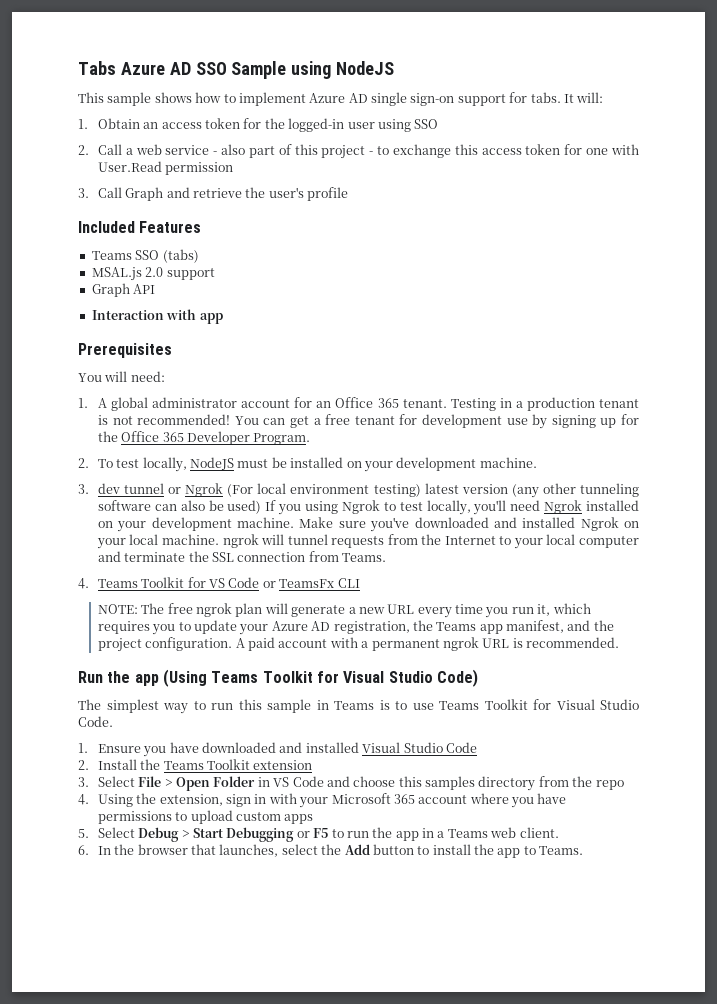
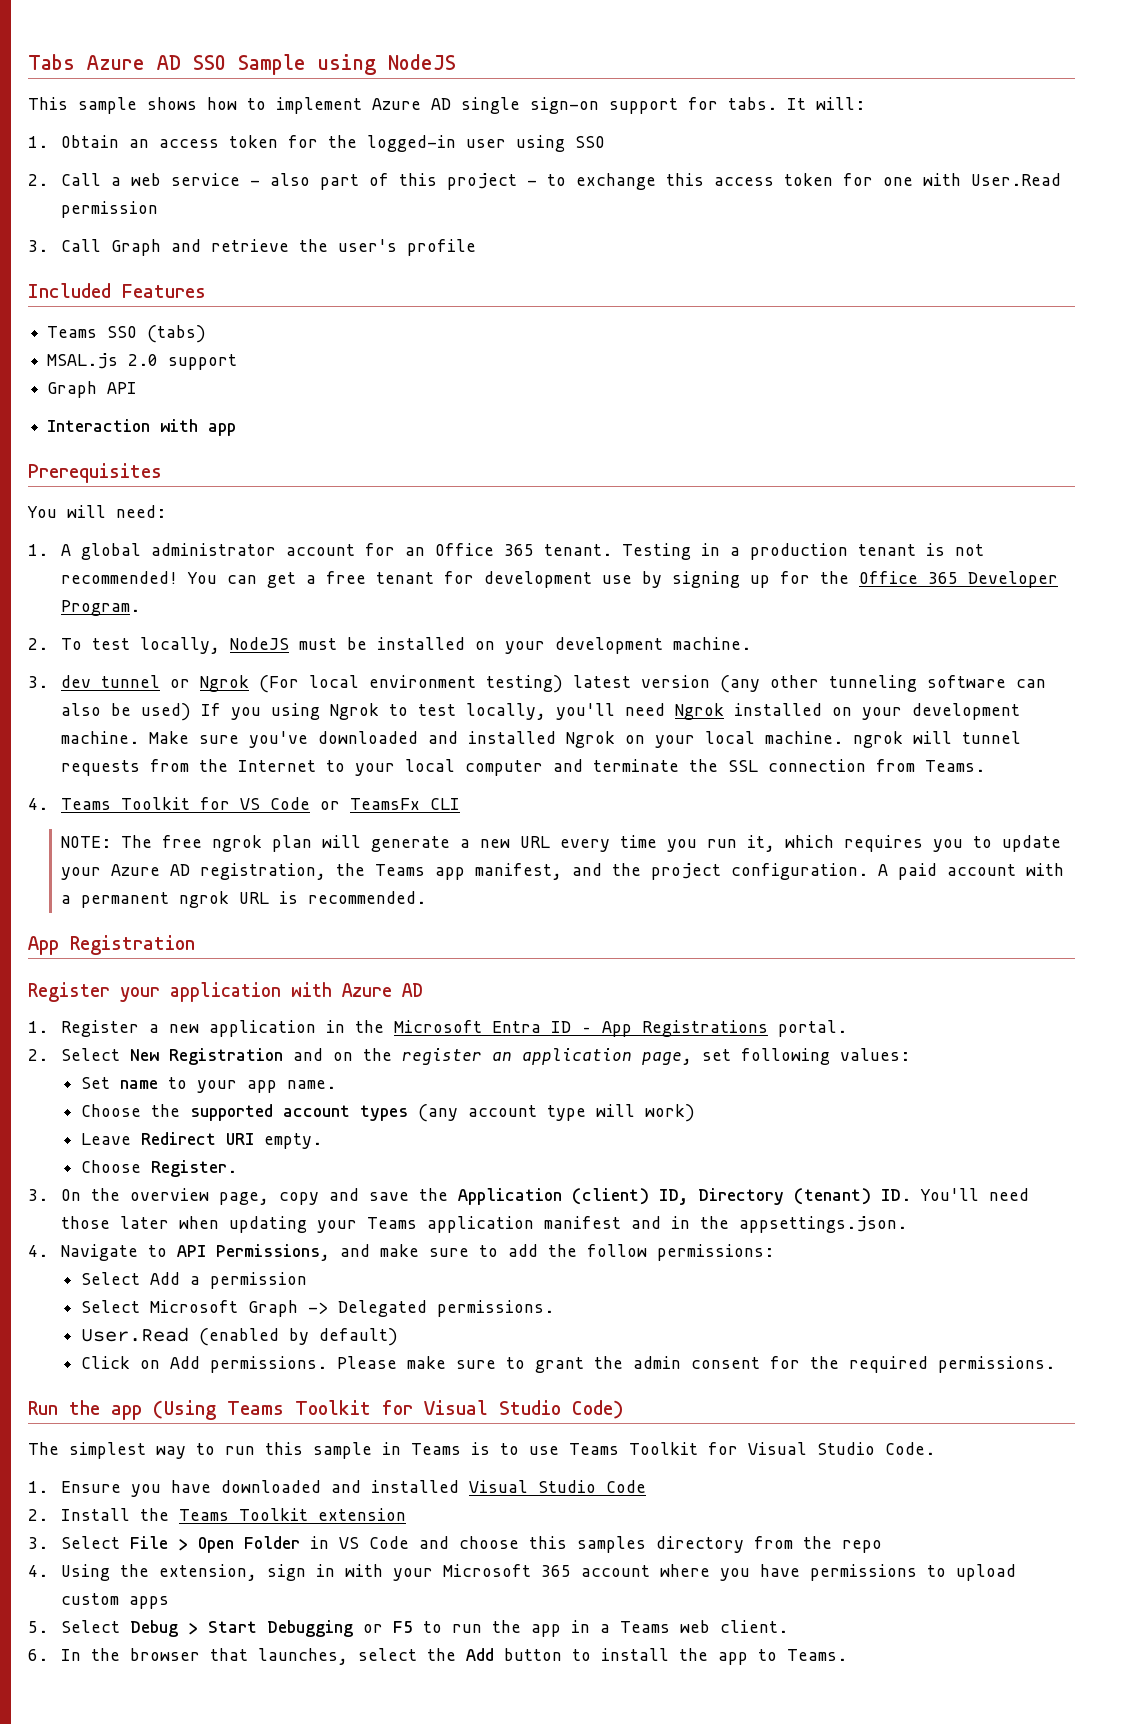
+ App Registration
+ Register your application with Azure AD
+ 1. Register a new application in the Microsoft Entra ID – App Registrations portal.
+ 2. Select New Registration and on the register an application page, set following values:
+ Set name to your app name.
+ Choose the supported account types (any account type will work)
+ Leave Redirect URI empty.
+ Choose Register.
+ 3. On the overview page, copy and save the Application (client) ID, Directory (tenant) ID. You'll need those later when updating your Teams application manifest and in the appsettings.json.
+ 4. Navigate to API Permissions, and make sure to add the follow permissions:
+ Select Add a permission
+ Select Microsoft Graph -> Delegated permissions.
+ User.Read (enabled by default)
+ Click on Add permissions. Please make sure to grant the admin consent for the required permissions.

